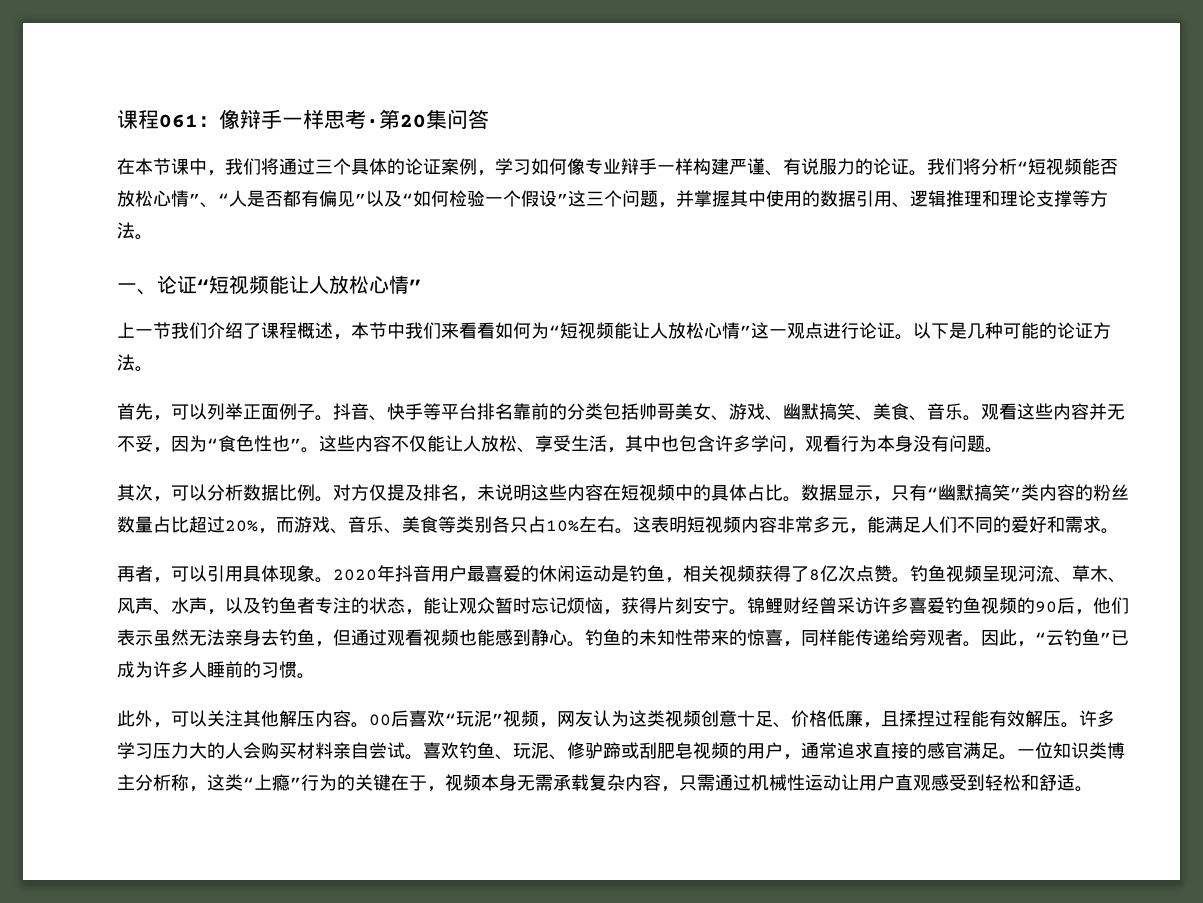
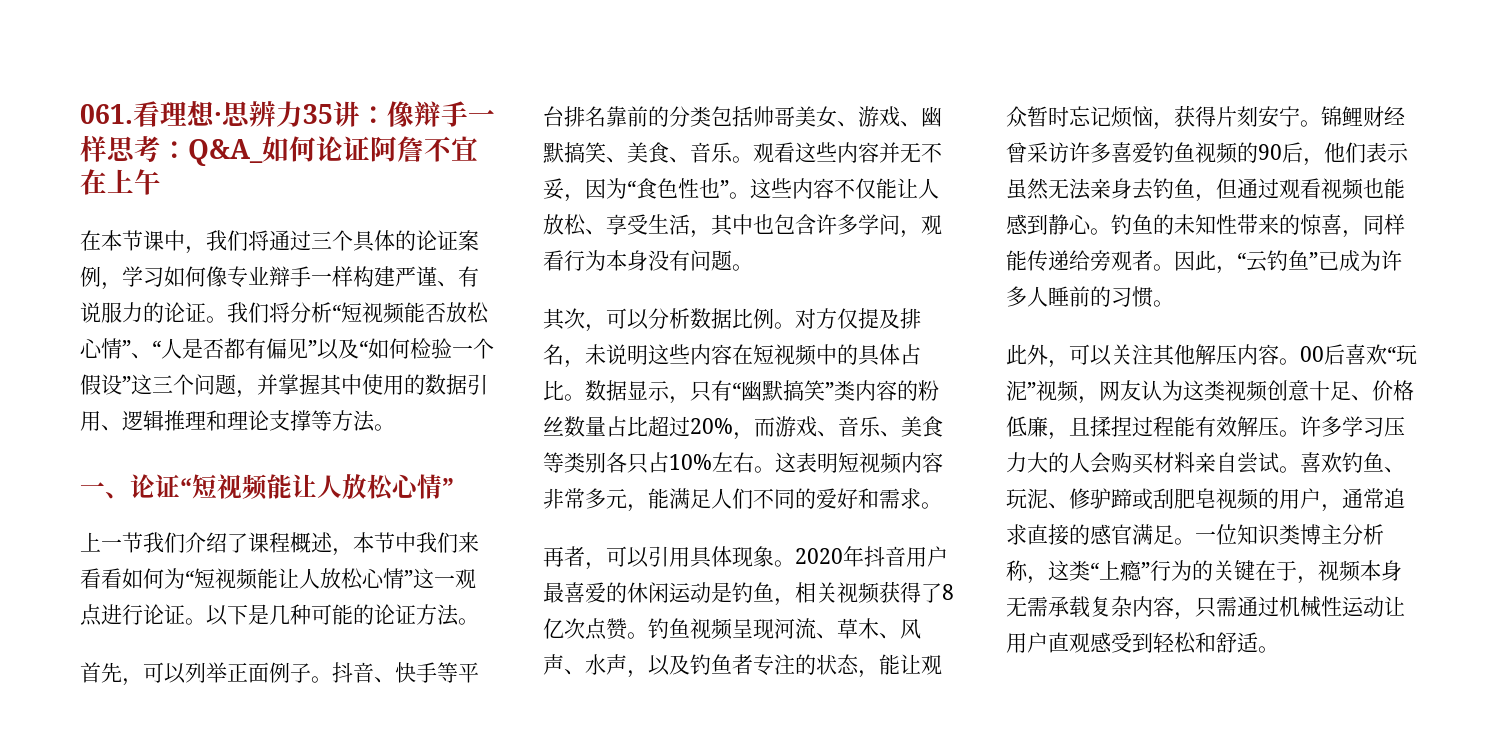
- 课程061：像辩手一样思考·第20集问答
+ 061.看理想·思辨力35讲：像辩手一样思考：Q&A_如何论证阿詹不宜在上午

